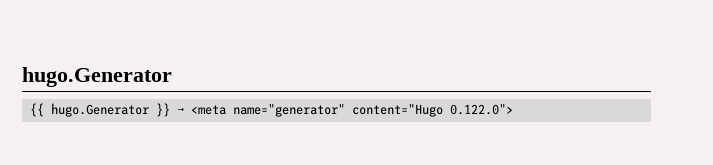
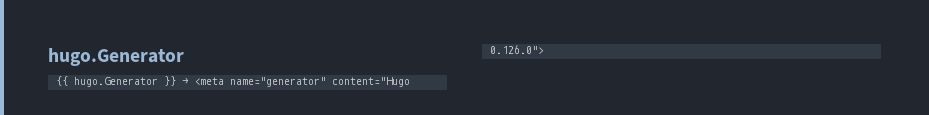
- {{ hugo.Generator }} → <meta name="generator" content="Hugo 0.122.0">
+ {{ hugo.Generator }} → <meta name="generator" content="Hugo 0.126.0">

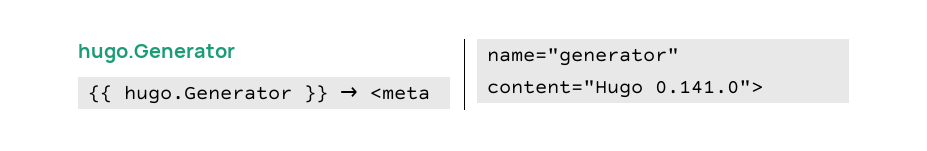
- {{ hugo.Generator }} → <meta name="generator" content="Hugo 0.126.0">
+ {{ hugo.Generator }} → <meta name="generator" content="Hugo 0.141.0">

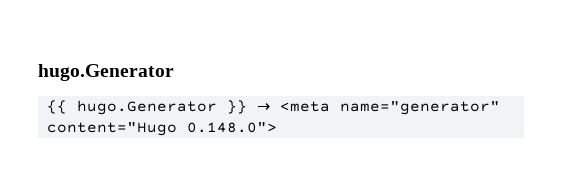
- {{ hugo.Generator }} → <meta name="generator" content="Hugo 0.141.0">
+ {{ hugo.Generator }} → <meta name="generator" content="Hugo 0.148.0">

